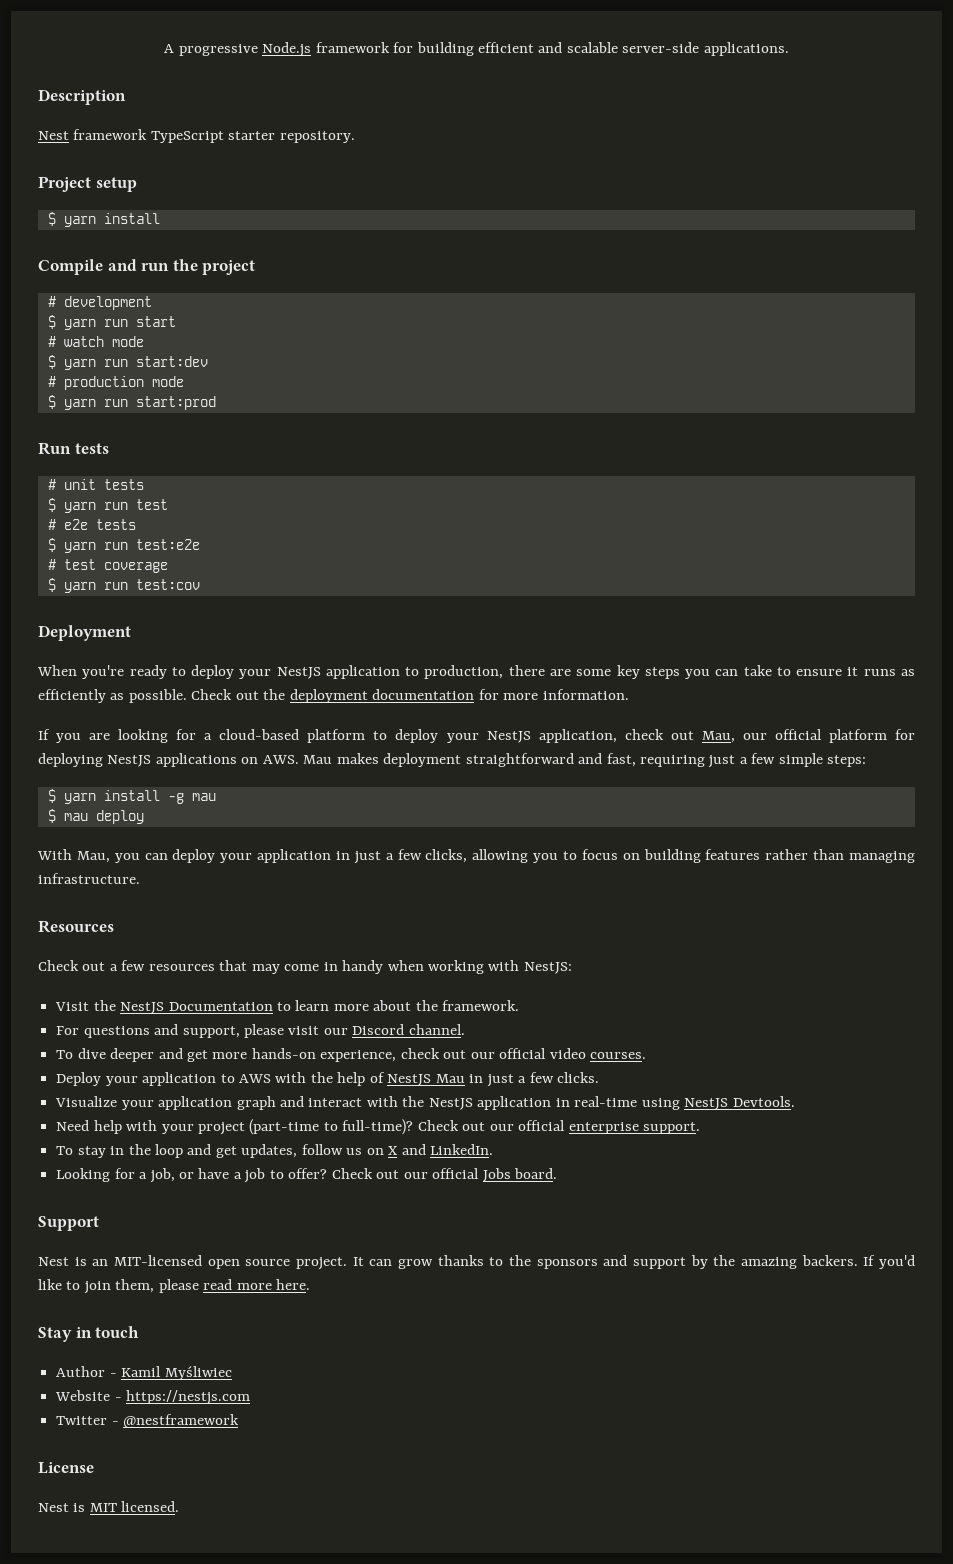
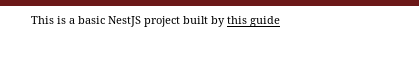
- A progressive Node.js framework for building efficient and scalable server-side applications.
- Description
- Nest framework TypeScript starter repository.
- Project setup
- $ yarn install
- Compile and run the project
- # development
- $ yarn run start
- # watch mode
- $ yarn run start:dev
- # production mode
- $ yarn run start:prod
- Run tests
- # unit tests
- $ yarn run test
- # e2e tests
- $ yarn run test:e2e
- # test coverage
- $ yarn run test:cov
- Deployment
- When you're ready to deploy your NestJS application to production, there are some key steps you can take to ensure it runs as efficiently as possible. Check out the deployment documentation for more information.
- If you are looking for a cloud-based platform to deploy your NestJS application, check out Mau, our official platform for deploying NestJS applications on AWS. Mau makes deployment straightforward and fast, requiring just a few simple steps:
- $ yarn install -g mau
- $ mau deploy
- With Mau, you can deploy your application in just a few clicks, allowing you to focus on building features rather than managing infrastructure.
- Resources
- Check out a few resources that may come in handy when working with NestJS:
- Visit the NestJS Documentation to learn more about the framework.
- For questions and support, please visit our Discord channel.
- To dive deeper and get more hands-on experience, check out our official video courses.
- Deploy your application to AWS with the help of NestJS Mau in just a few clicks.
- Visualize your application graph and interact with the NestJS application in real-time using NestJS Devtools.
- Need help with your project (part-time to full-time)? Check out our official enterprise support.
- To stay in the loop and get updates, follow us on X and LinkedIn.
- Looking for a job, or have a job to offer? Check out our official Jobs board.
- Support
- Nest is an MIT-licensed open source project. It can grow thanks to the sponsors and support by the amazing backers. If you'd like to join them, please read more here.
- Stay in touch
- Author - Kamil Myśliwiec
- Website - https://nestjs.com
- Twitter - @nestframework
- License
- Nest is MIT licensed.
+ This is a basic NestJS project built by this guide

